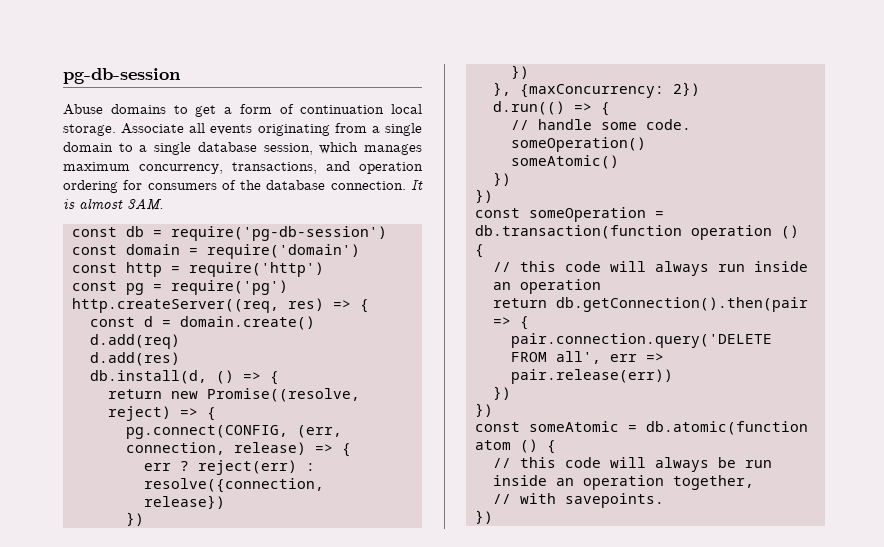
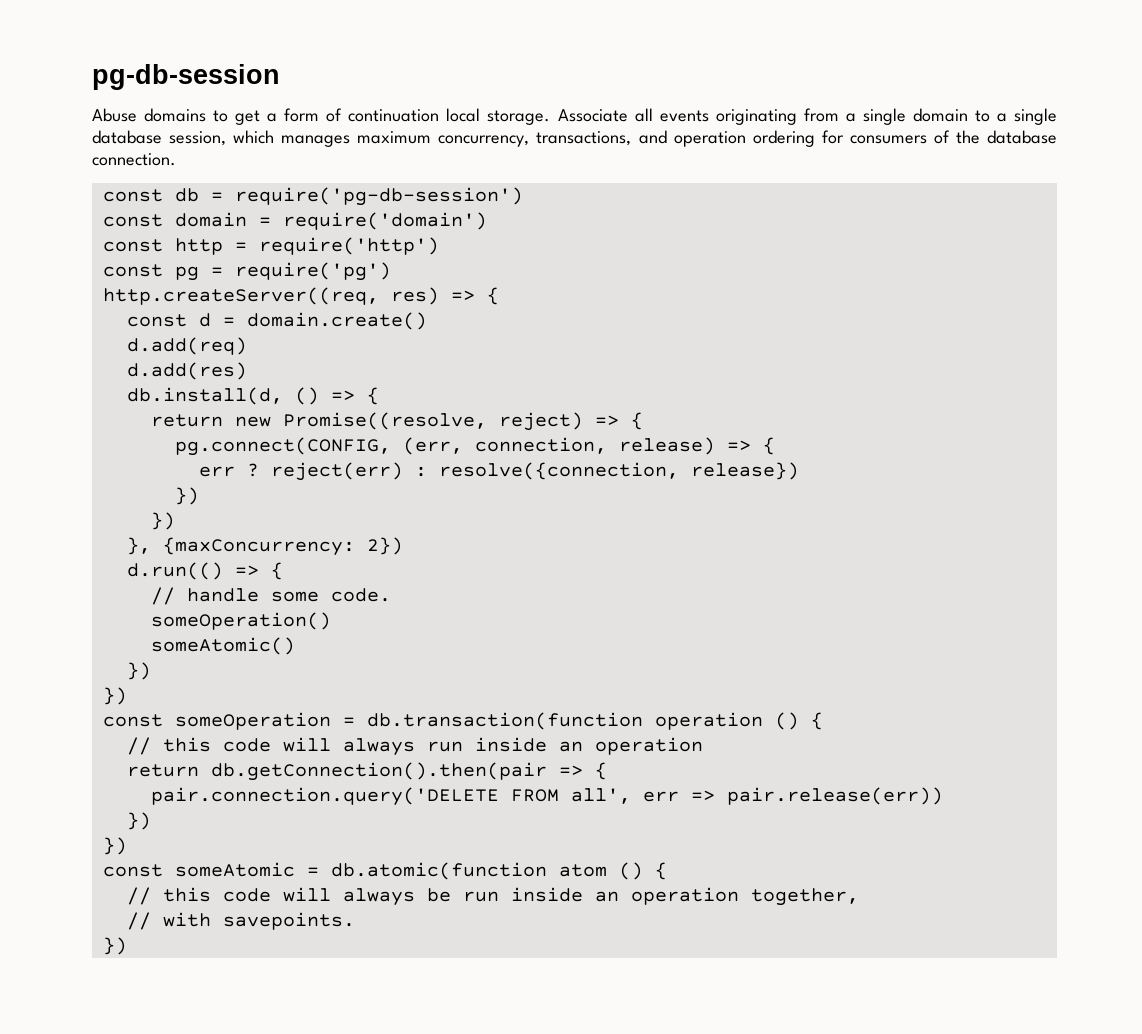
- It is almost 3AM.

